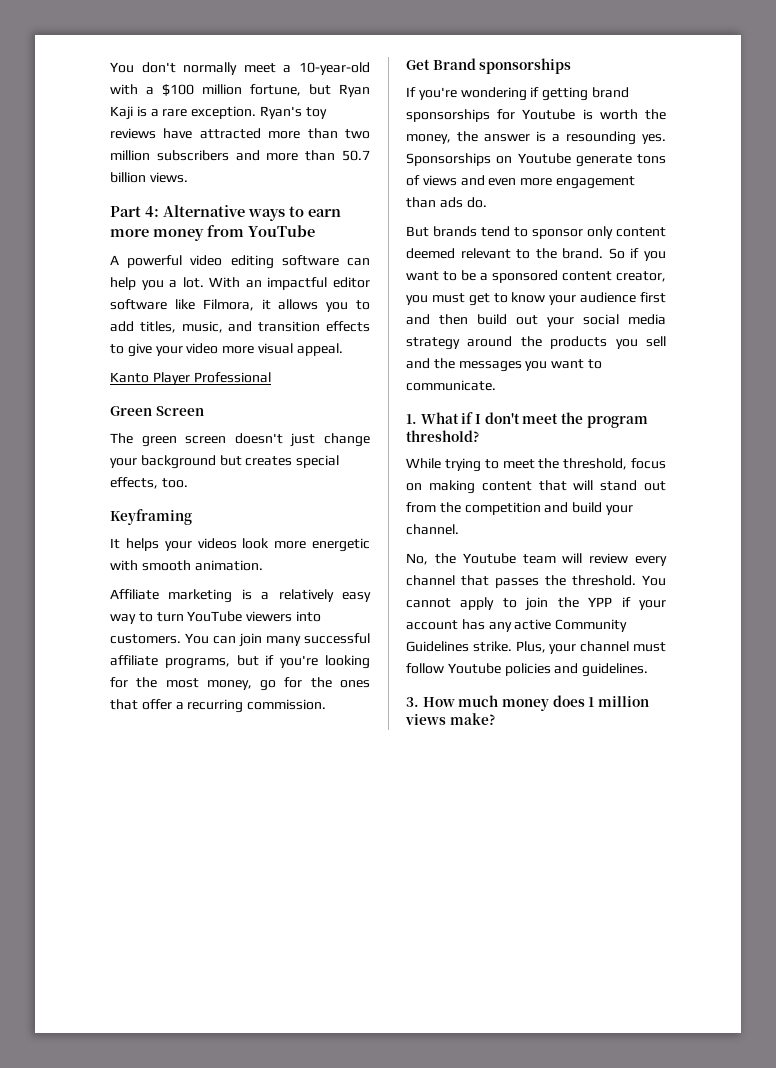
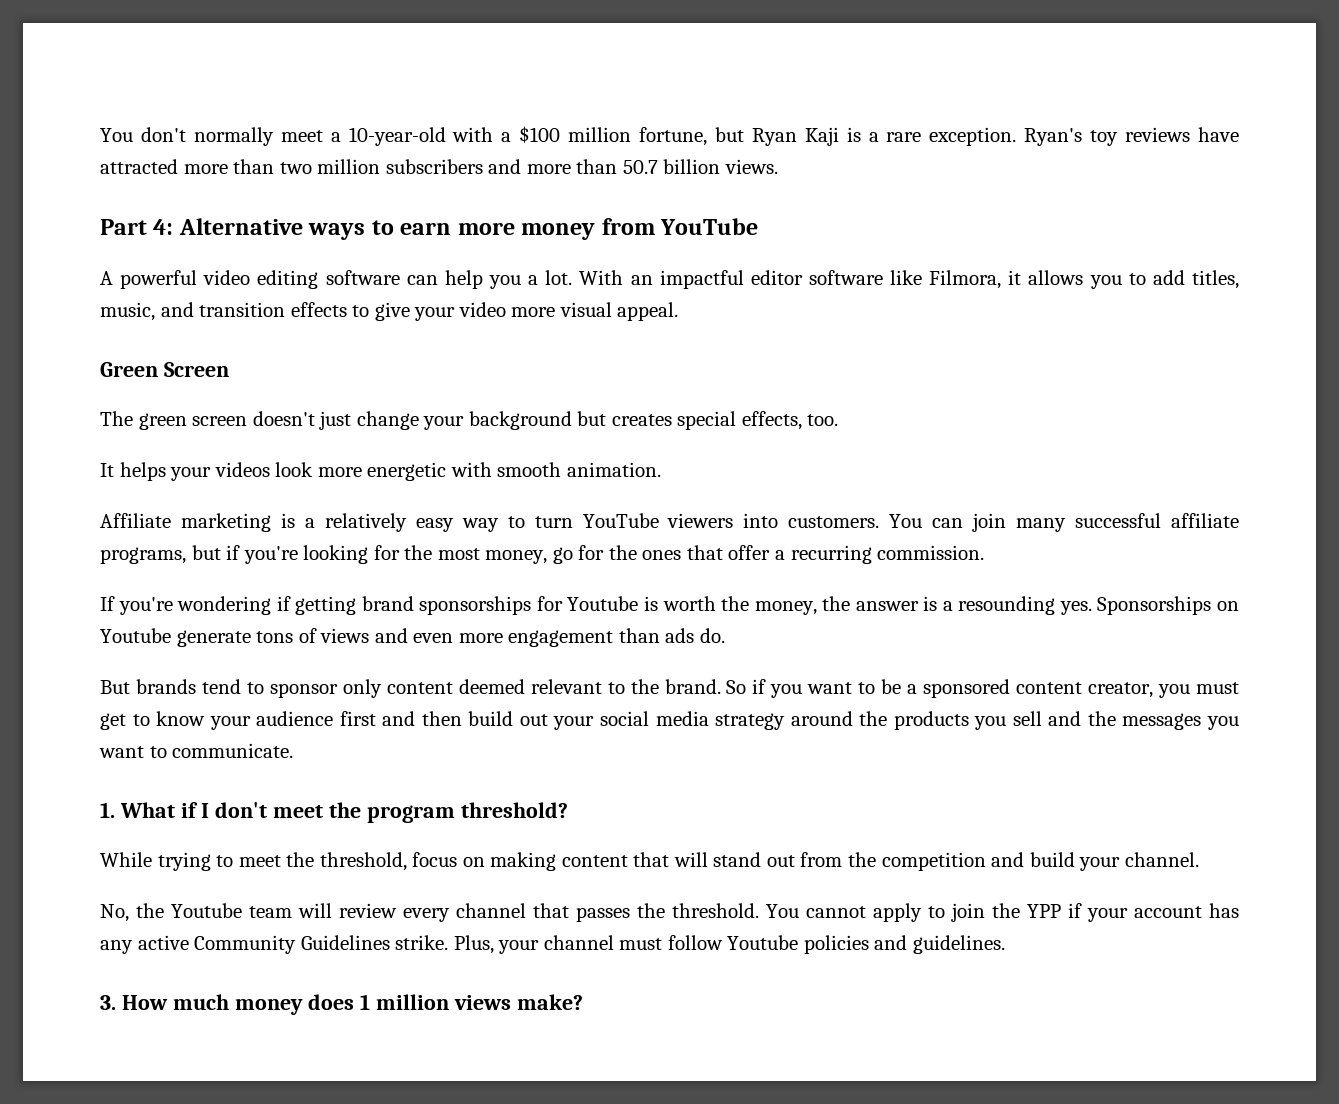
- Kanto Player Professional
- Keyframing
- Get Brand sponsorships

